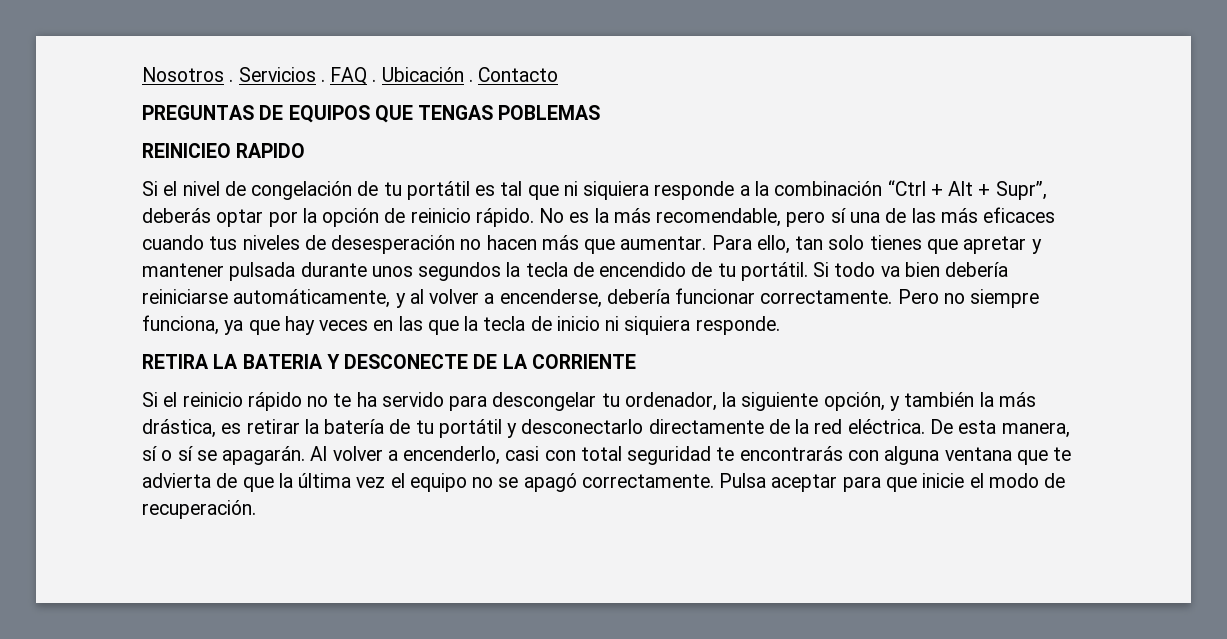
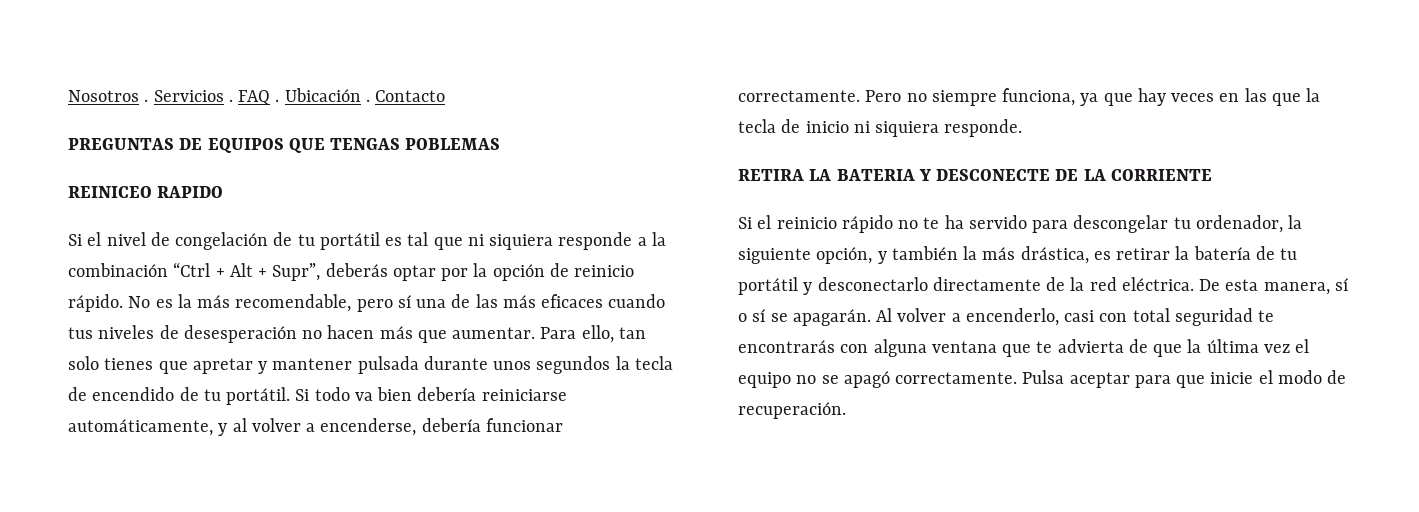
- REINICIEO RAPIDO
+ REINICEO RAPIDO

